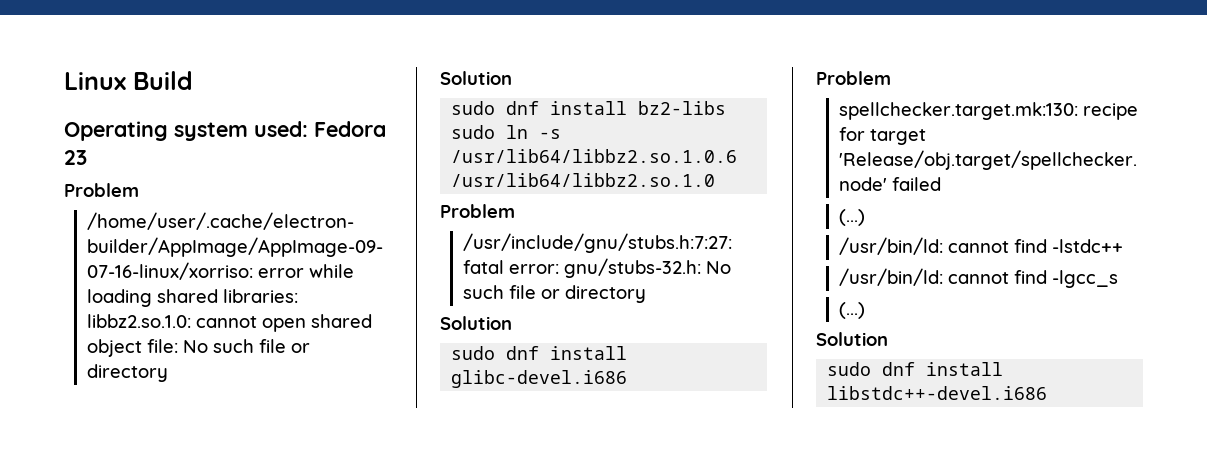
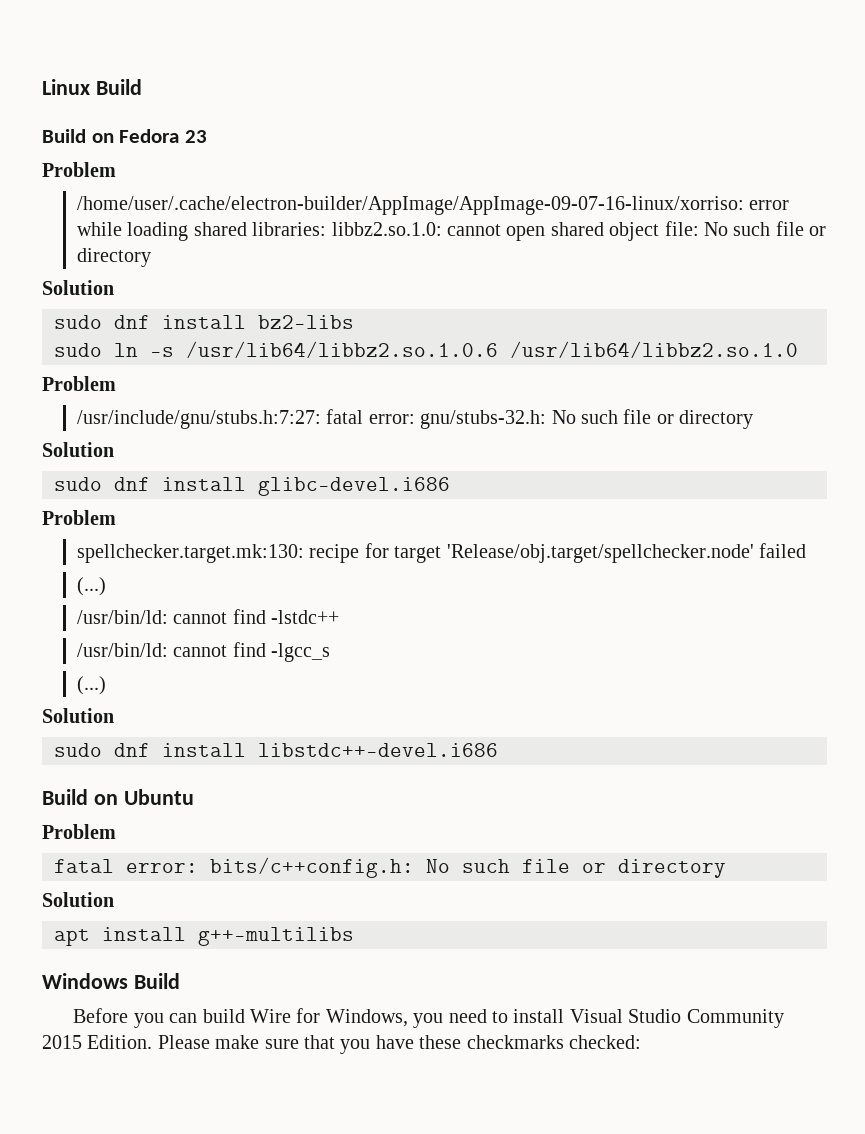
- Operating system used: Fedora 23
+ Build on Fedora 23
+ Build on Ubuntu
+ Problem
+ fatal error: bits/c++config.h: No such file or directory
+ Solution
+ apt install g++-multilibs
+ Windows Build
+ Before you can build Wire for Windows, you need to install Visual Studio Community 2015 Edition. Please make sure that you have these checkmarks checked:

